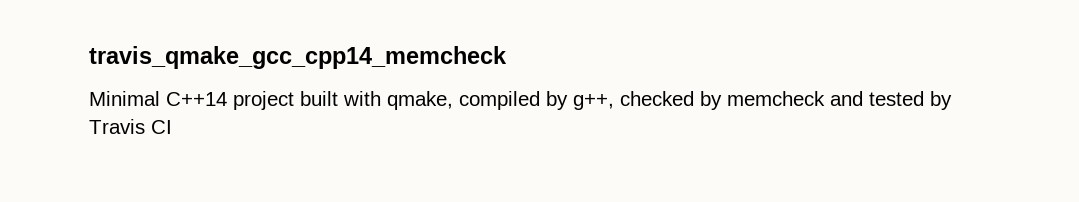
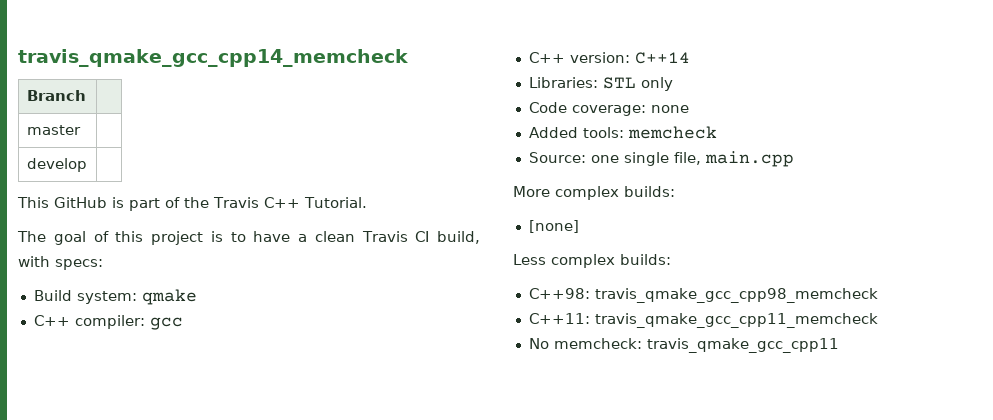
- Minimal C++14 project built with qmake, compiled by g++, checked by memcheck and tested by Travis CI
+ Branch |
+ master |
+ develop |
+ This GitHub is part of the Travis C++ Tutorial.
+ The goal of this project is to have a clean Travis CI build, with specs:
+ Build system: qmake
+ C++ compiler: gcc
+ C++ version: C++14
+ Libraries: STL only
+ Code coverage: none
+ Added tools: memcheck
+ Source: one single file, main.cpp
+ More complex builds:
+ [none]
+ Less complex builds:
+ C++98: travis_qmake_gcc_cpp98_memcheck
+ C++11: travis_qmake_gcc_cpp11_memcheck
+ No memcheck: travis_qmake_gcc_cpp11

